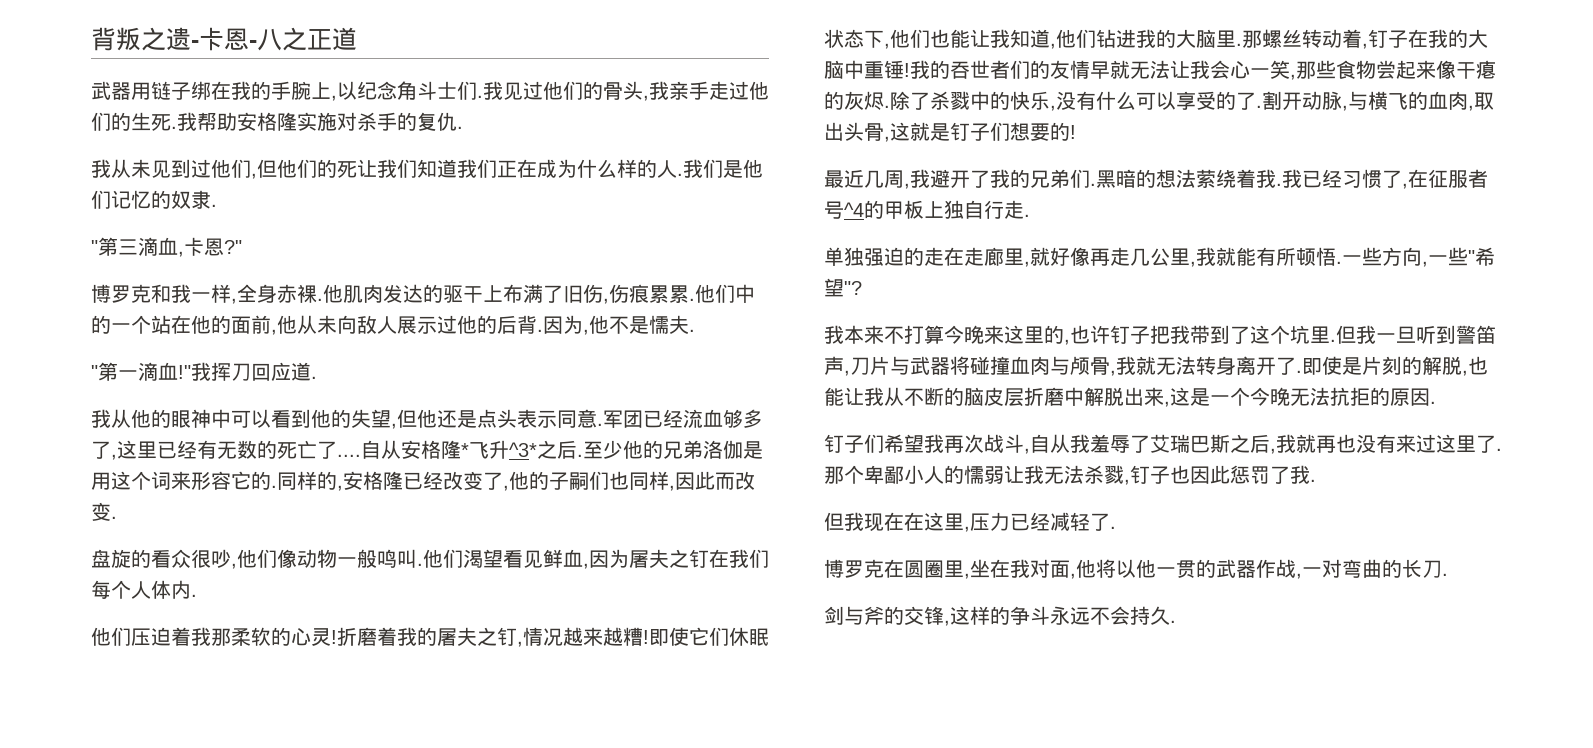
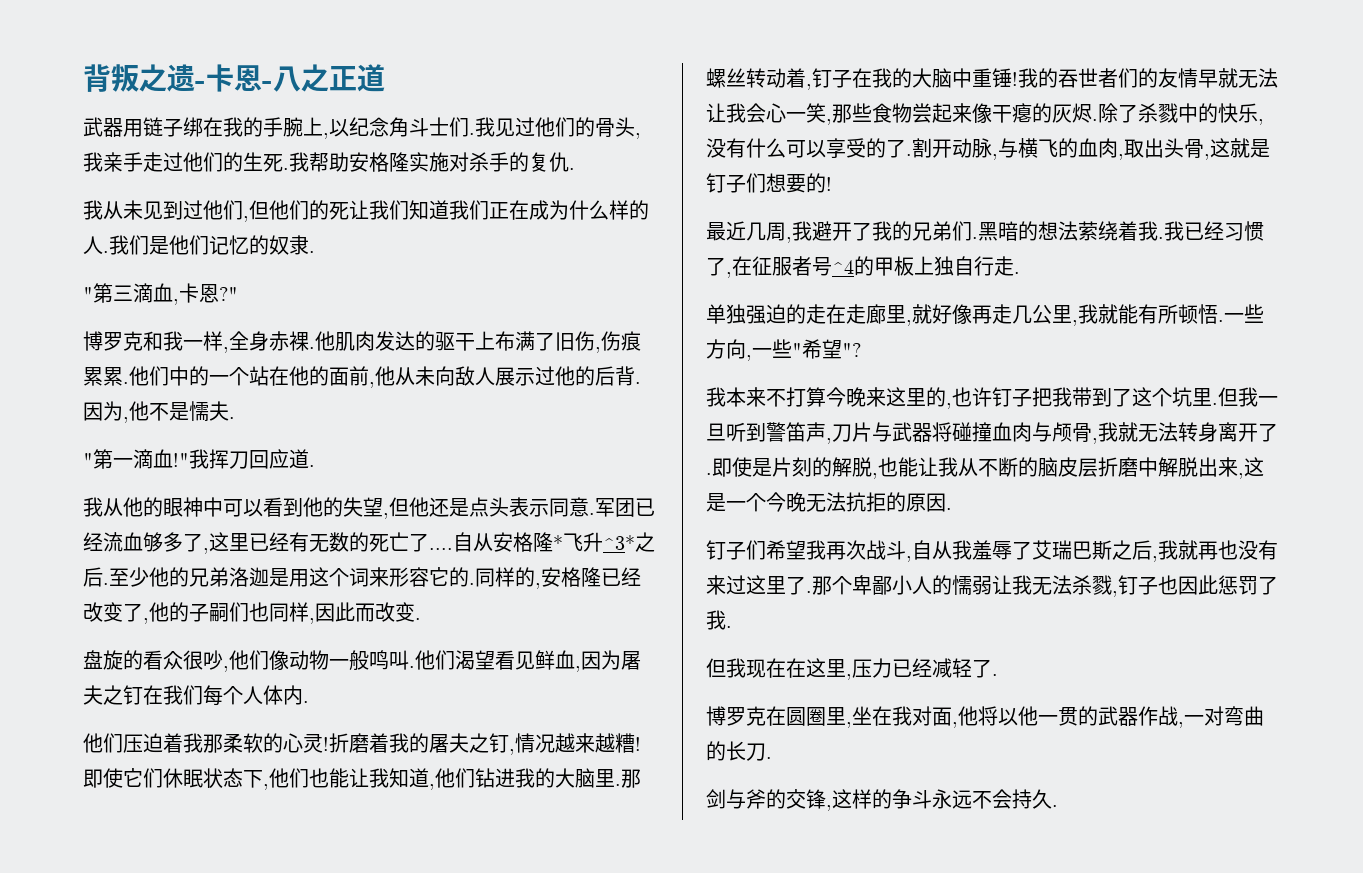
- 至少他的兄弟洛伽是用这个词来形容它的.
+ 至少他的兄弟洛迦是用这个词来形容它的.

